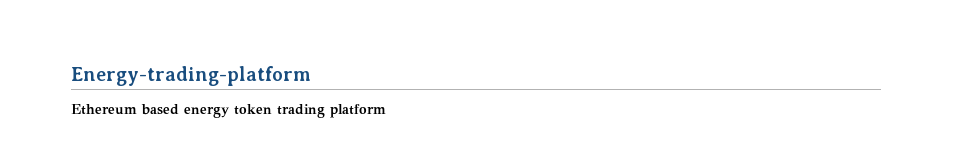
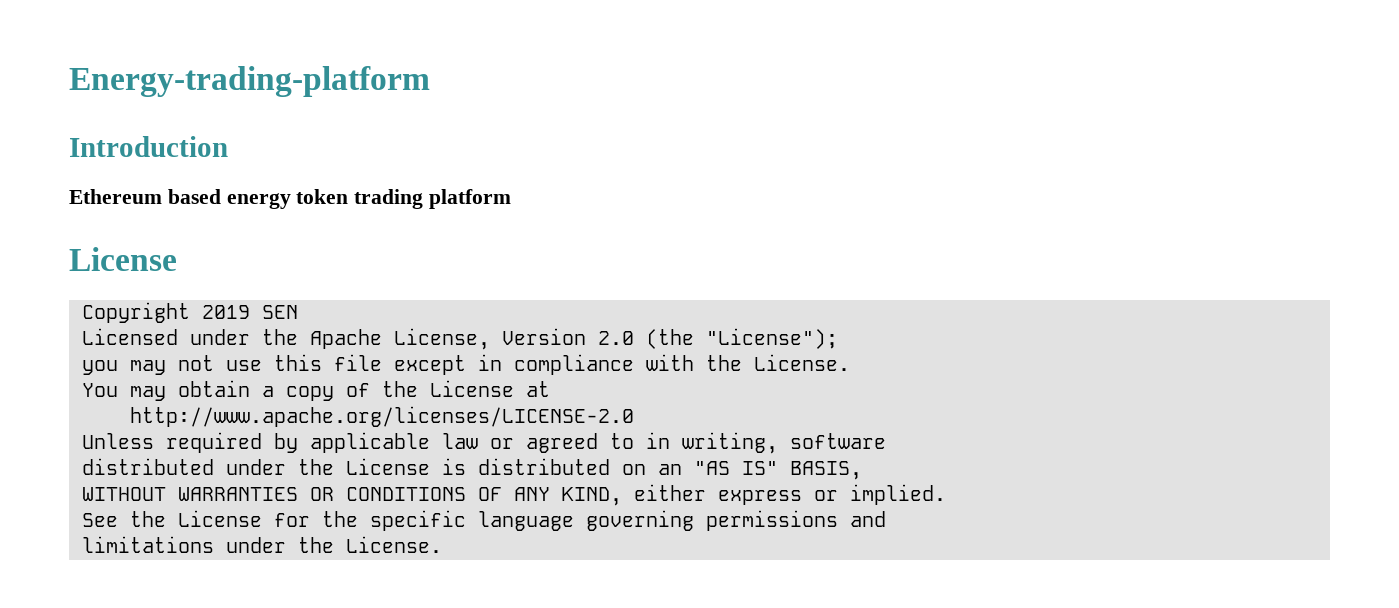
+ Introduction
  Ethereum based energy token trading platform
+ License
+ Copyright 2019 SEN
+ Licensed under the Apache License, Version 2.0 (the "License");
+ you may not use this file except in compliance with the License.
+ You may obtain a copy of the License at
+ http://www.apache.org/licenses/LICENSE-2.0
+ Unless required by applicable law or agreed to in writing, software
+ distributed under the License is distributed on an "AS IS" BASIS,
+ WITHOUT WARRANTIES OR CONDITIONS OF ANY KIND, either express or implied.
+ See the License for the specific language governing permissions and
+ limitations under the License.

